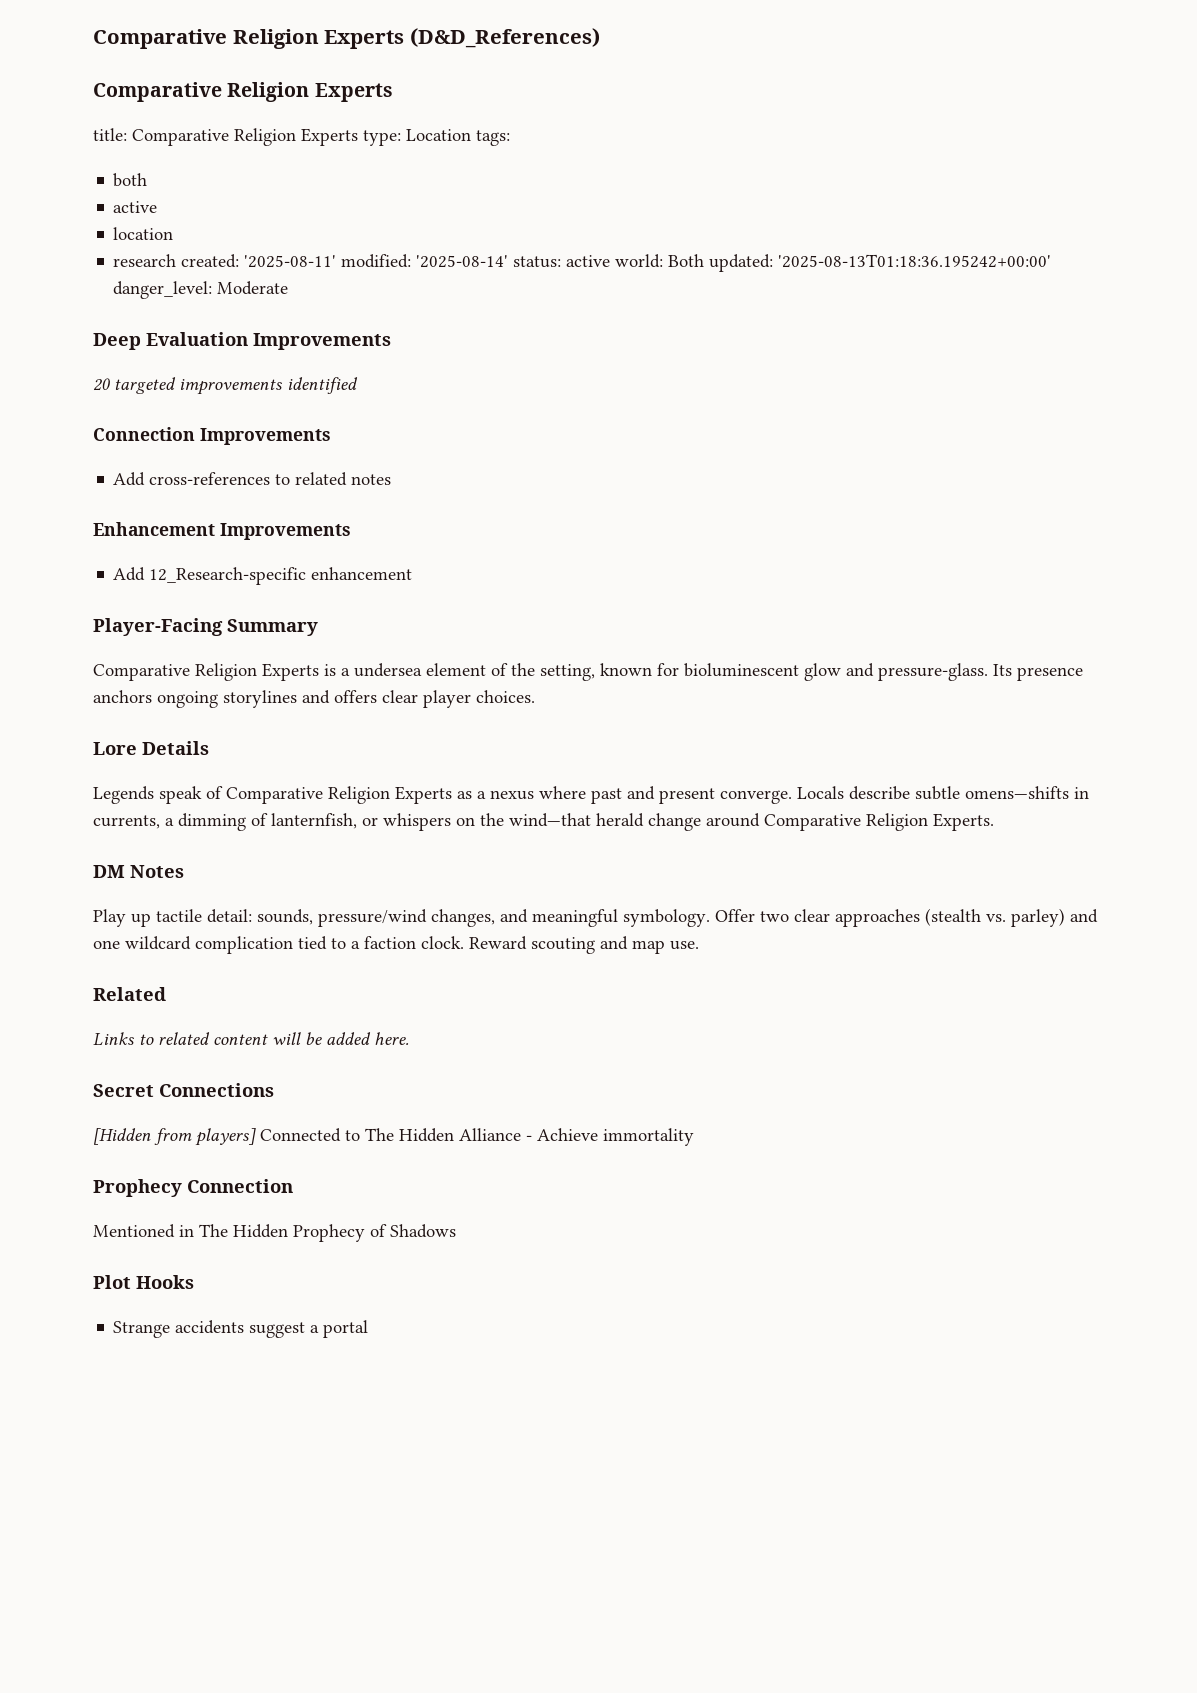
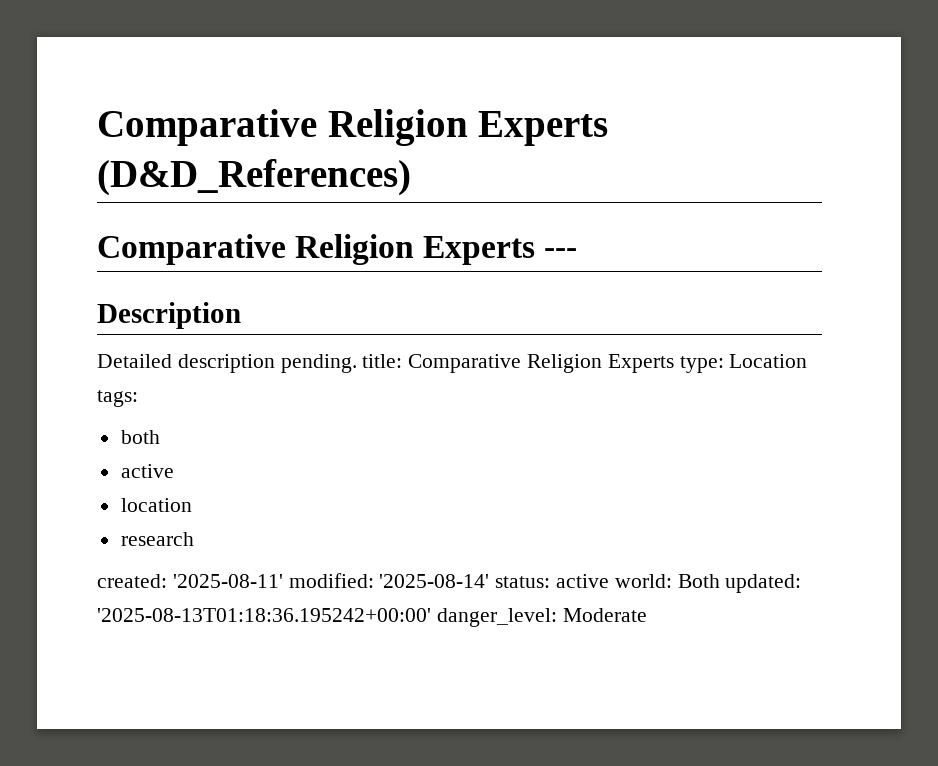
  Comparative Religion Experts (D&D_References)
- Comparative Religion Experts
- title: Comparative Religion Experts type: Location tags:
+ Comparative Religion Experts ---
+ Description
+ Detailed description pending. title: Comparative Religion Experts type: Location tags:
- research created: '2025-08-11' modified: '2025-08-14' status: active world: Both updated: '2025-08-13T01:18:36.195242+00:00' danger_level: Moderate
+ research
+ created: '2025-08-11' modified: '2025-08-14' status: active world: Both updated: '2025-08-13T01:18:36.195242+00:00' danger_level: Moderate
- Deep Evaluation Improvements
- 20 targeted improvements identified
- Connection Improvements
- Add cross-references to related notes
- Enhancement Improvements
- Add 12_Research-specific enhancement
- Player-Facing Summary
- Comparative Religion Experts is a undersea element of the setting, known for bioluminescent glow and pressure-glass. Its presence anchors ongoing storylines and offers clear player choices.
- Lore Details
- Legends speak of Comparative Religion Experts as a nexus where past and present converge. Locals describe subtle omens—shifts in currents, a dimming of lanternfish, or whispers on the wind—that herald change around Comparative Religion Experts.
- DM Notes
- Play up tactile detail: sounds, pressure/wind changes, and meaningful symbology. Offer two clear approaches (stealth vs. parley) and one wildcard complication tied to a faction clock. Reward scouting and map use.
- Related
- Links to related content will be added here.
- Secret Connections
- [Hidden from players] Connected to The Hidden Alliance - Achieve immortality
- Prophecy Connection
- Mentioned in The Hidden Prophecy of Shadows
- Plot Hooks
- Strange accidents suggest a portal

